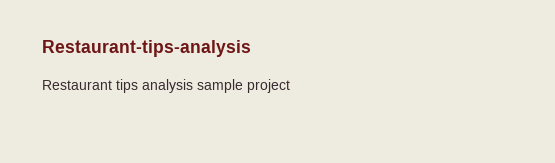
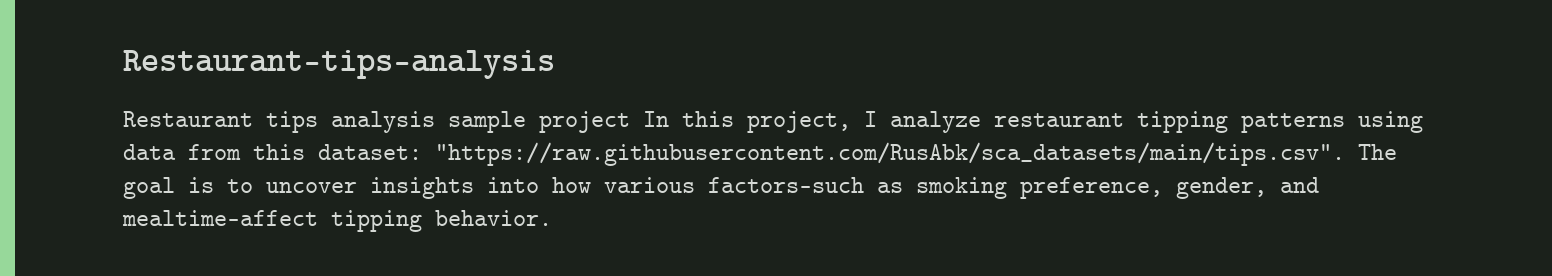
- Restaurant tips analysis sample project
+ Restaurant tips analysis sample project In this project, I analyze restaurant tipping patterns using data from this dataset: "https://raw.githubusercontent.com/RusAbk/sca_datasets/main/tips.csv". The goal is to uncover insights into how various factors—such as smoking preference, gender, and mealtime—affect tipping behavior.

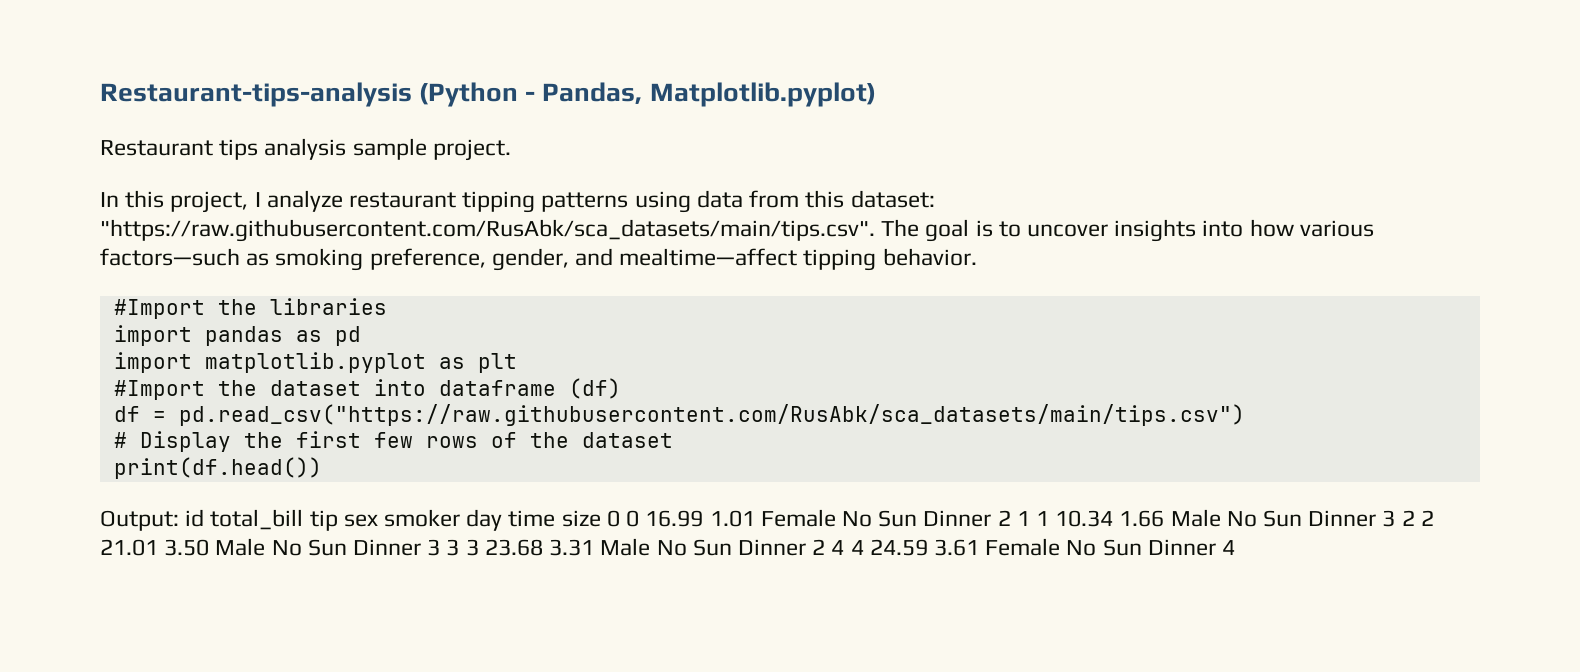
- Restaurant-tips-analysis
+ Restaurant-tips-analysis (Python - Pandas, Matplotlib.pyplot)
- Restaurant tips analysis sample project In this project, I analyze restaurant tipping patterns using data from this dataset: "https://raw.githubusercontent.com/RusAbk/sca_datasets/main/tips.csv". The goal is to uncover insights into how various factors—such as smoking preference, gender, and mealtime—affect tipping behavior.
+ Restaurant tips analysis sample project.
+ In this project, I analyze restaurant tipping patterns using data from this dataset: "https://raw.githubusercontent.com/RusAbk/sca_datasets/main/tips.csv". The goal is to uncover insights into how various factors—such as smoking preference, gender, and mealtime—affect tipping behavior.
+ #Import the libraries
+ import pandas as pd
+ import matplotlib.pyplot as plt
+ #Import the dataset into dataframe (df)
+ df = pd.read_csv("https://raw.githubusercontent.com/RusAbk/sca_datasets/main/tips.csv")
+ # Display the first few rows of the dataset
+ print(df.head())
+ Output: id total_bill tip sex smoker day time size 0 0 16.99 1.01 Female No Sun Dinner 2 1 1 10.34 1.66 Male No Sun Dinner 3 2 2 21.01 3.50 Male No Sun Dinner 3 3 3 23.68 3.31 Male No Sun Dinner 2 4 4 24.59 3.61 Female No Sun Dinner 4

